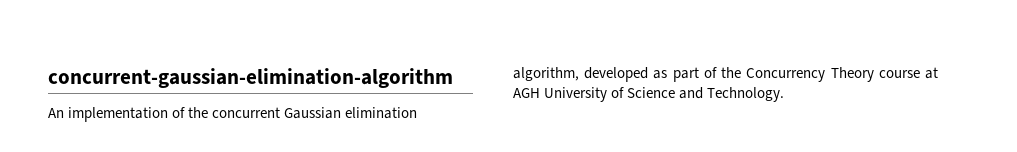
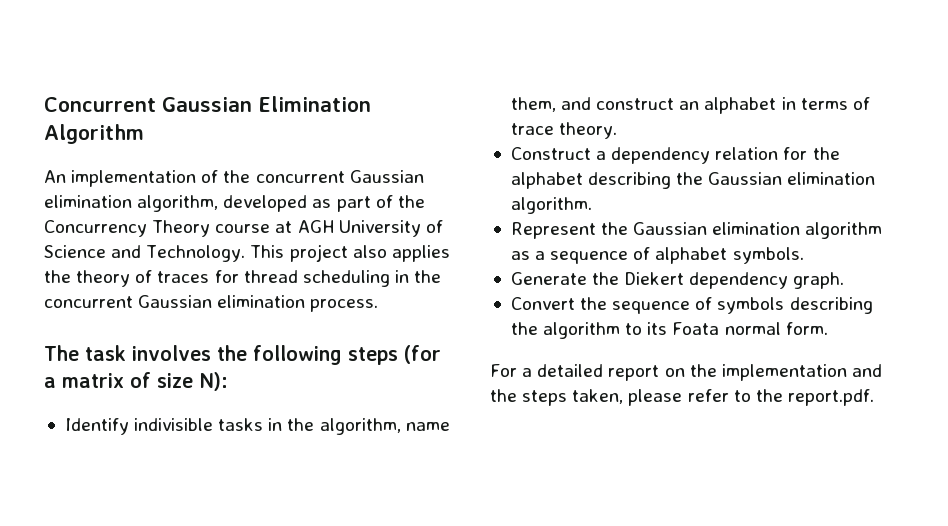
- concurrent-gaussian-elimination-algorithm
+ Concurrent Gaussian Elimination Algorithm
+ This project also applies the theory of traces for thread scheduling in the concurrent Gaussian elimination process.
+ The task involves the following steps (for a matrix of size N):
+ Identify indivisible tasks in the algorithm, name them, and construct an alphabet in terms of trace theory.
+ Construct a dependency relation for the alphabet describing the Gaussian elimination algorithm.
+ Represent the Gaussian elimination algorithm as a sequence of alphabet symbols.
+ Generate the Diekert dependency graph.
+ Convert the sequence of symbols describing the algorithm to its Foata normal form.
+ For a detailed report on the implementation and the steps taken, please refer to the report.pdf.

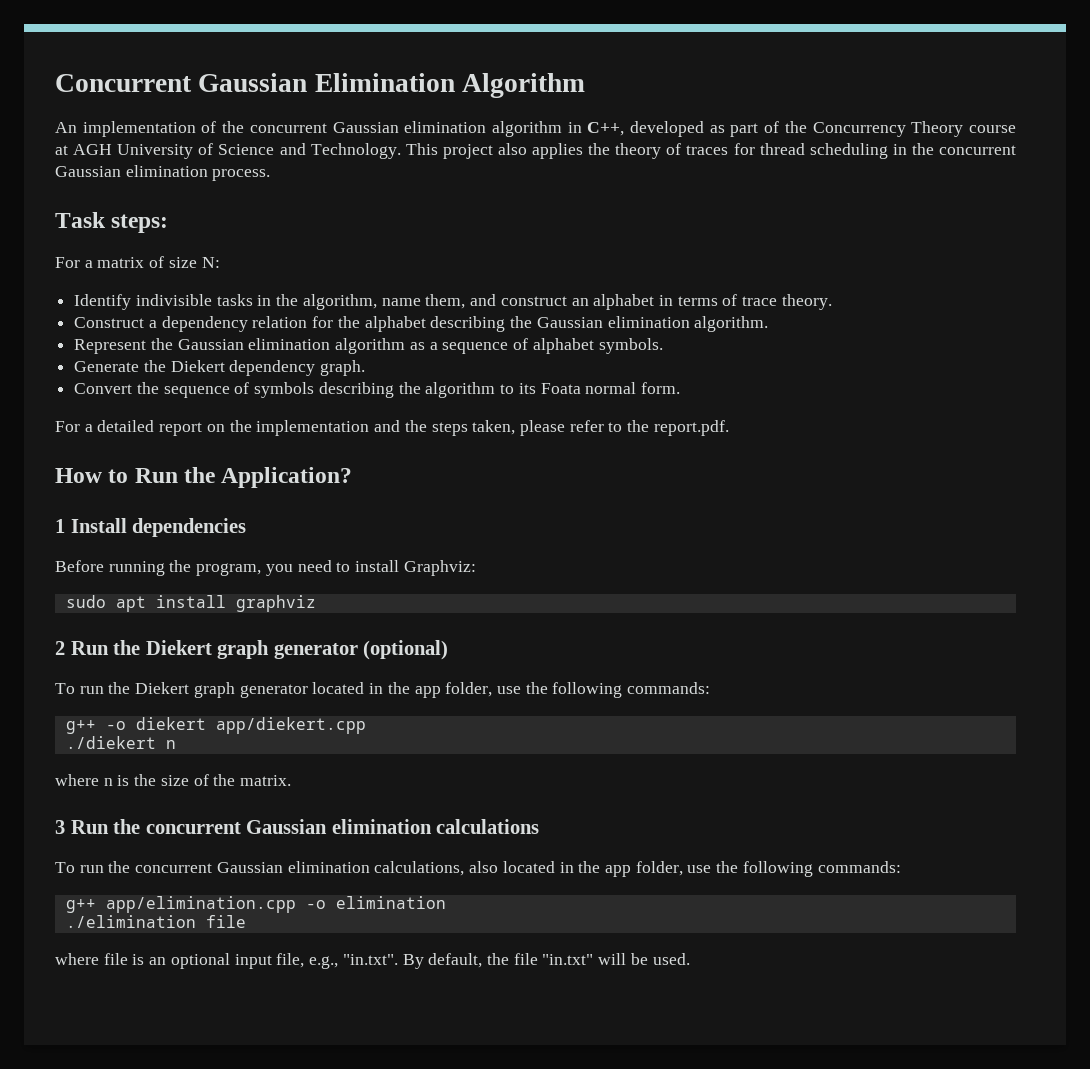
- An implementation of the concurrent Gaussian elimination algorithm, developed as part of the Concurrency Theory course at AGH University of Science and Technology.
+ An implementation of the concurrent Gaussian elimination algorithm in C++, developed as part of the Concurrency Theory course at AGH University of Science and Technology.
- The task involves the following steps (for a matrix of size N):
+ Task steps:
+ For a matrix of size N:
+ How to Run the Application?
+ 1 Install dependencies
+ Before running the program, you need to install Graphviz:
+ sudo apt install graphviz
+ 2 Run the Diekert graph generator (optional)
+ To run the Diekert graph generator located in the app folder, use the following commands:
+ g++ -o diekert app/diekert.cpp
+ ./diekert n
+ where n is the size of the matrix.
+ 3 Run the concurrent Gaussian elimination calculations
+ To run the concurrent Gaussian elimination calculations, also located in the app folder, use the following commands:
+ g++ app/elimination.cpp -o elimination
+ ./elimination file
+ where file is an optional input file, e.g., "in.txt". By default, the file "in.txt" will be used.

